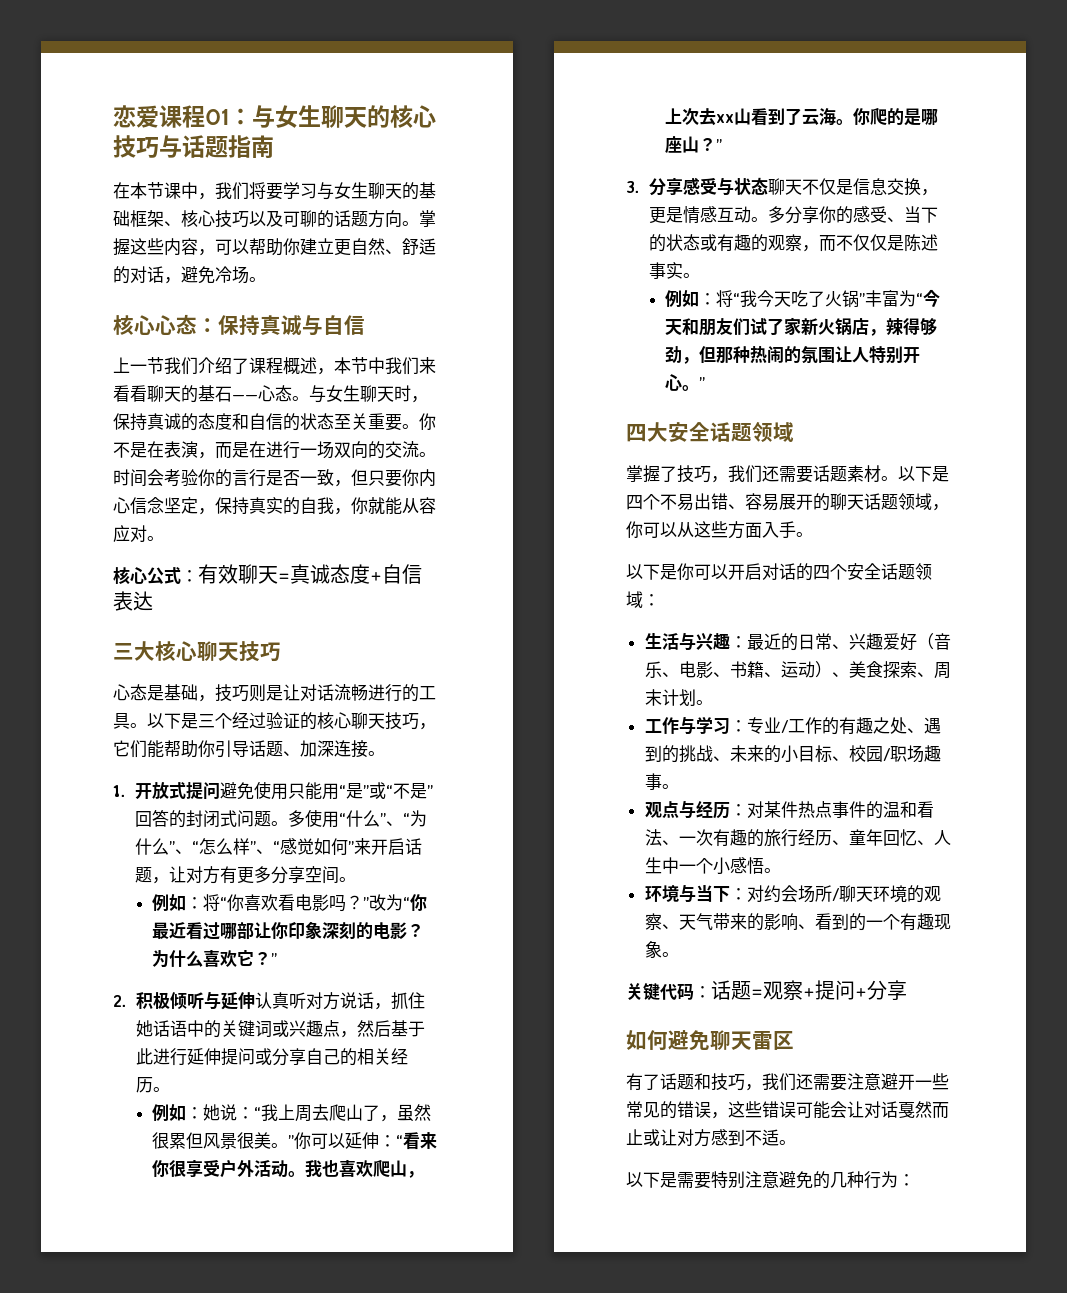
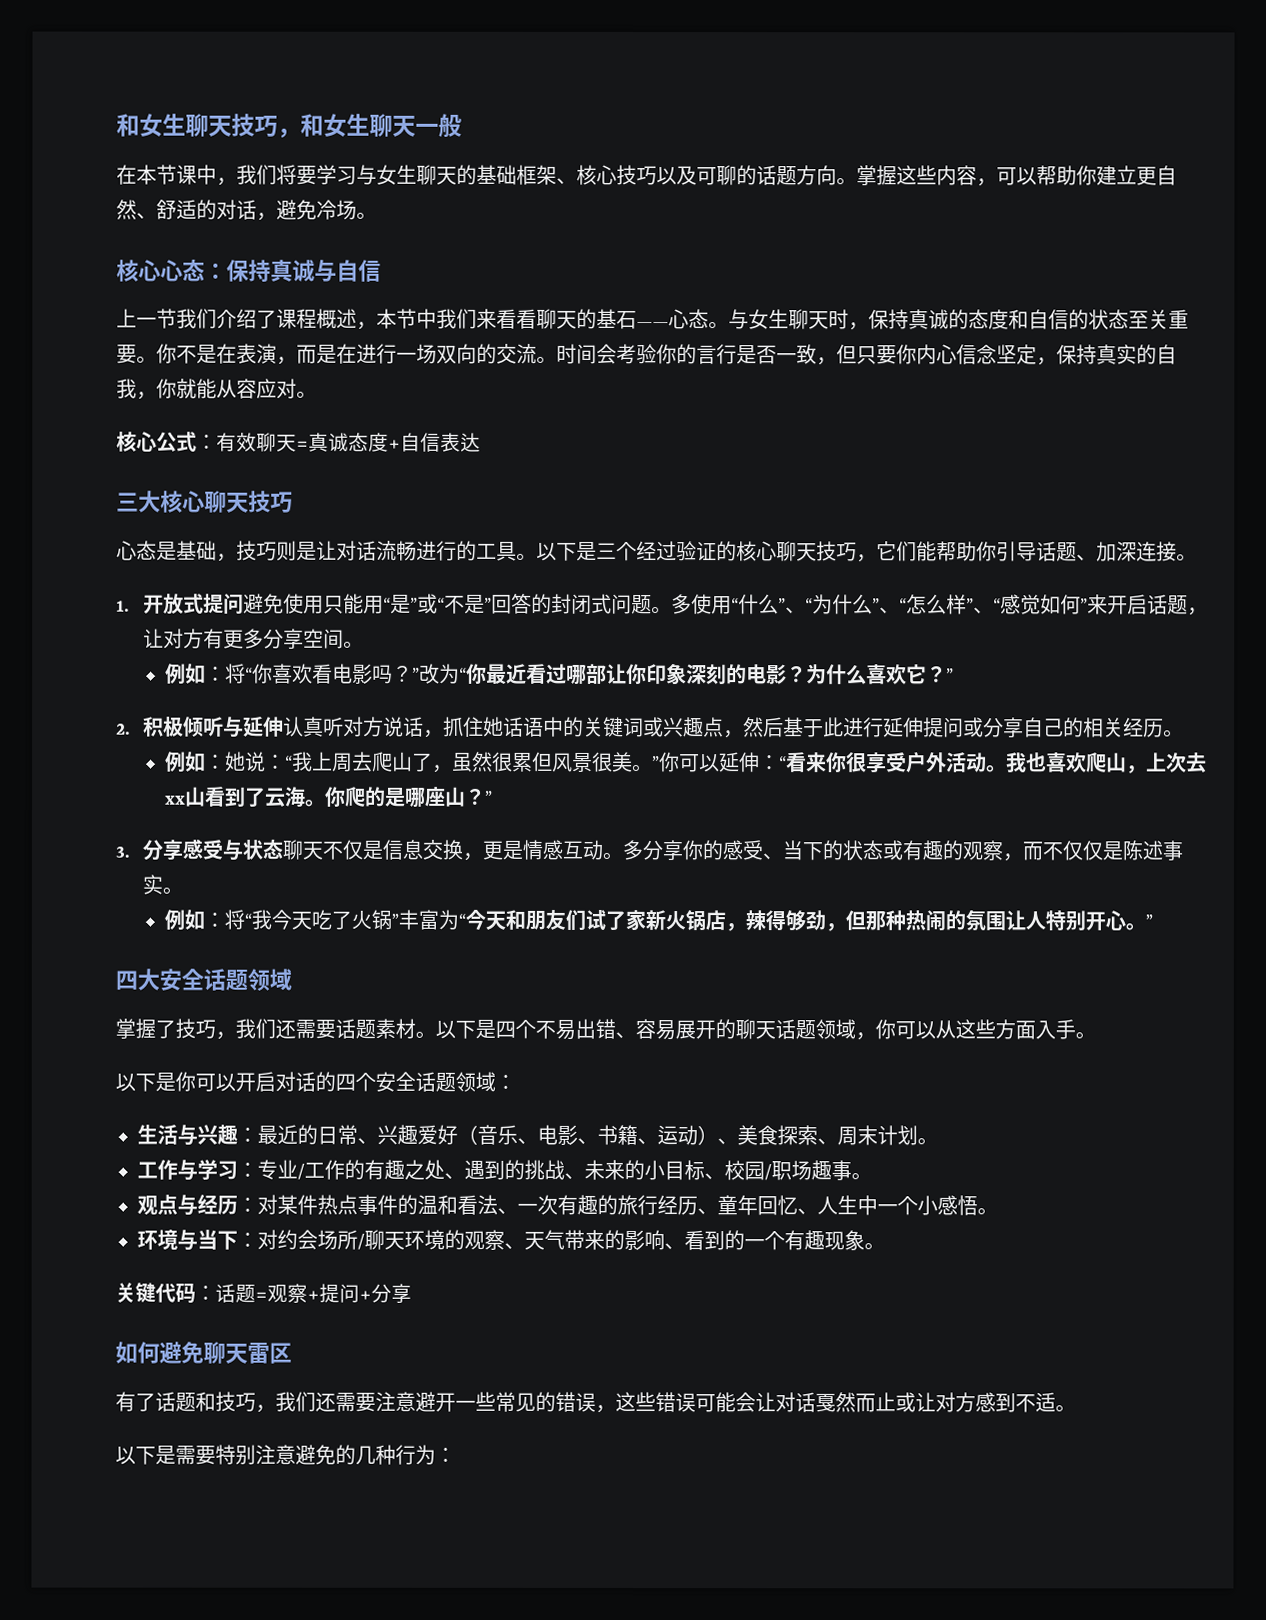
- 恋爱课程01：与女生聊天的核心技巧与话题指南
+ 和女生聊天技巧，和女生聊天一般

